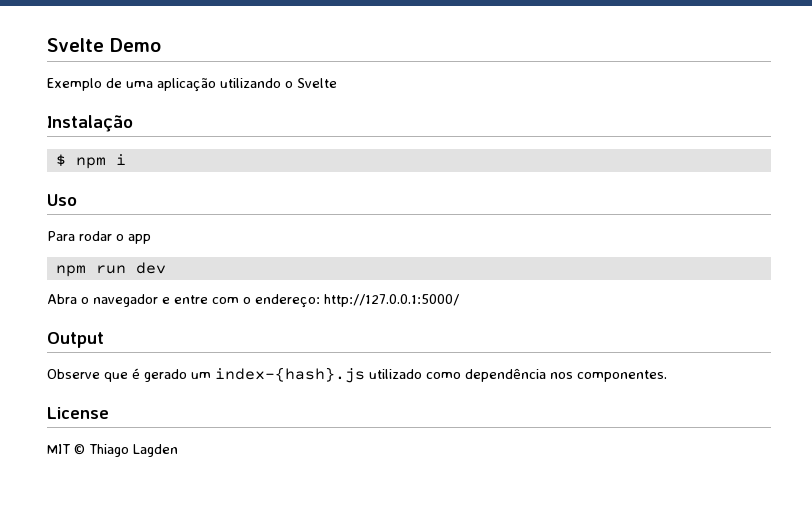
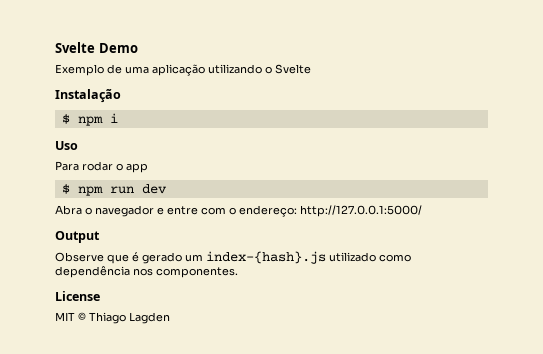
- npm run dev
+ $ npm run dev

